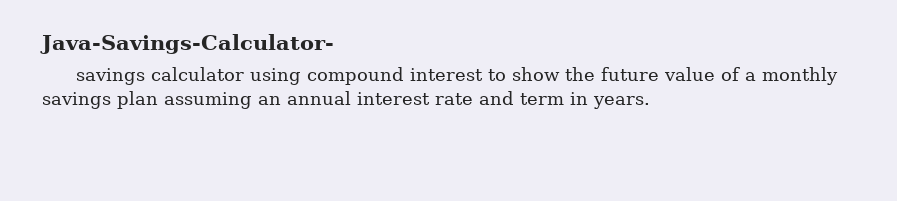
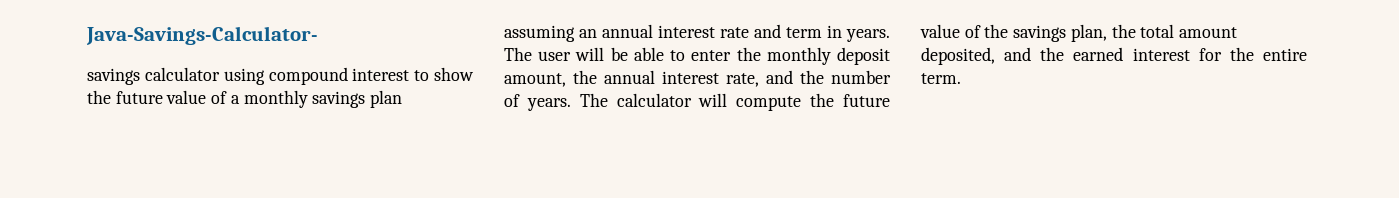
+ The user will be able to enter the monthly deposit amount, the annual interest rate, and the number of years. The calculator will compute the future value of the savings plan, the total amount deposited, and the earned interest for the entire term.

